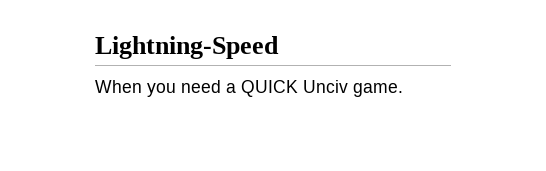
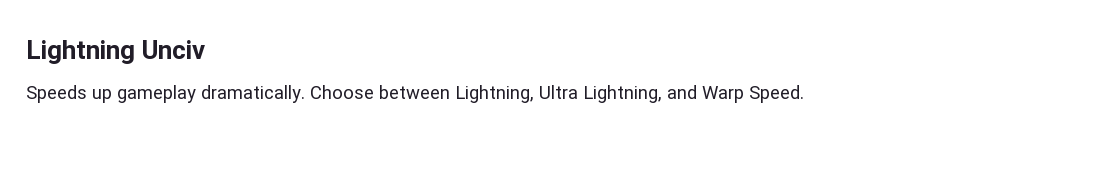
- Lightning-Speed
- When you need a QUICK Unciv game.
+ Lightning Unciv
+ Speeds up gameplay dramatically. Choose between Lightning, Ultra Lightning, and Warp Speed.

